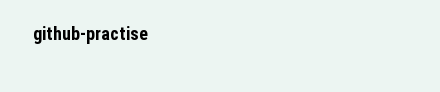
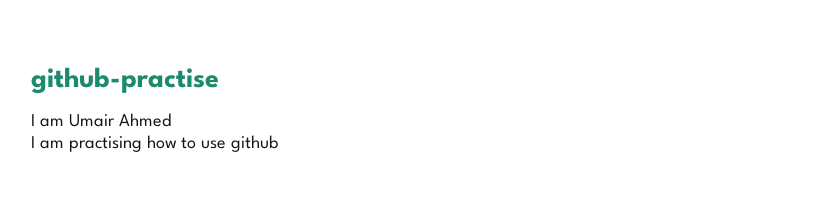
+ I am Umair Ahmed
+ I am practising how to use github

